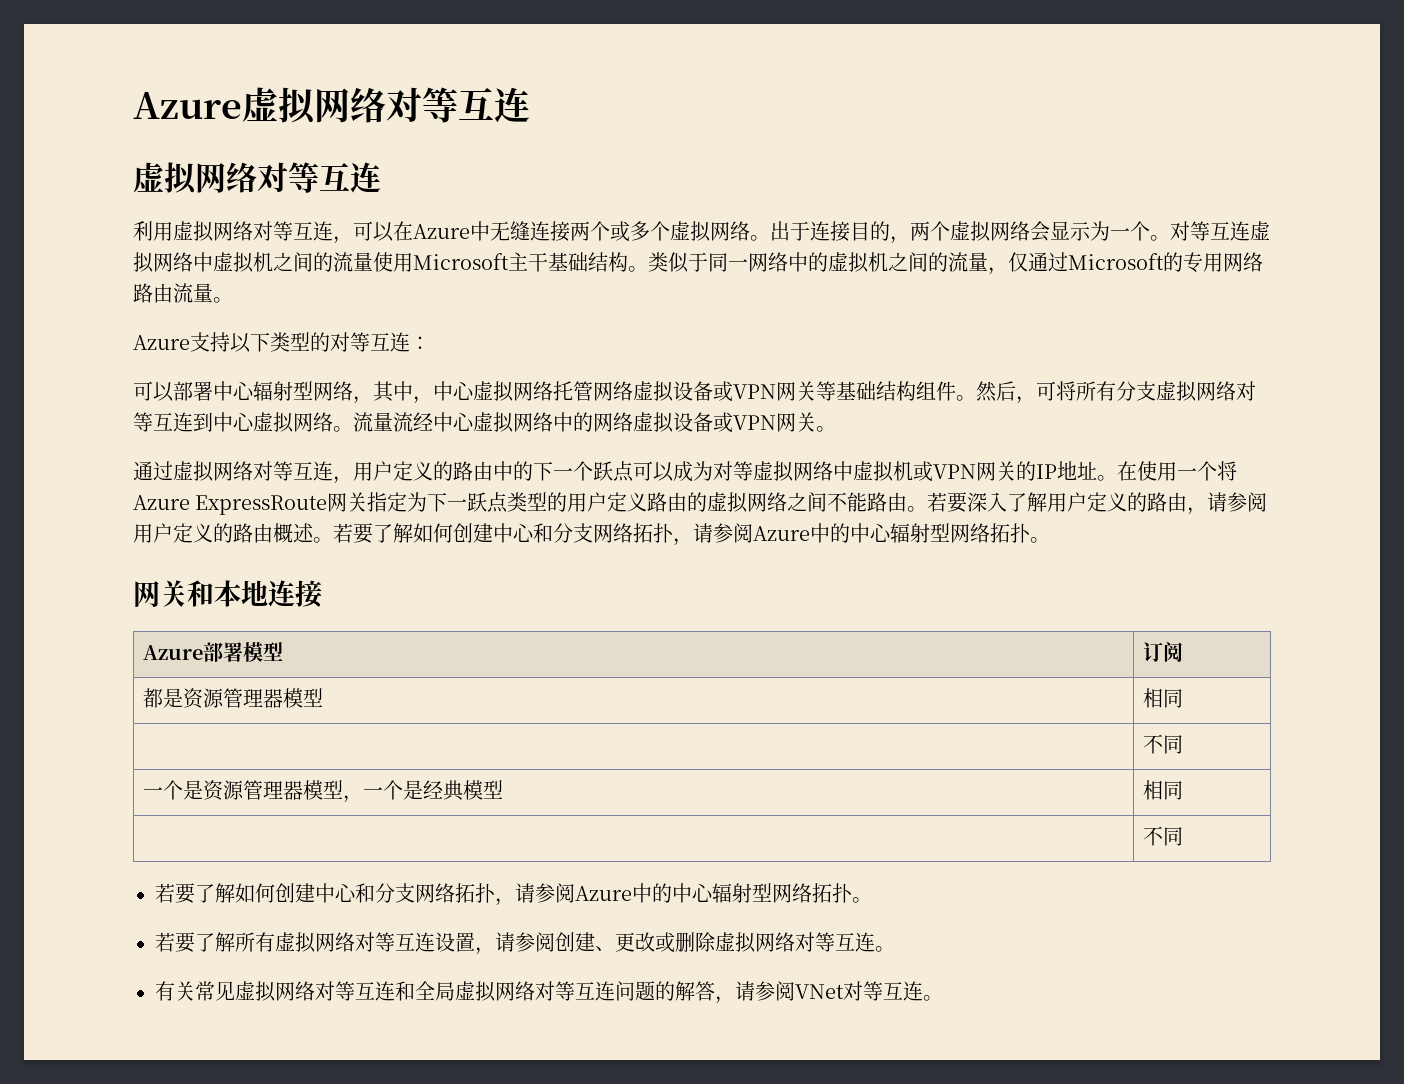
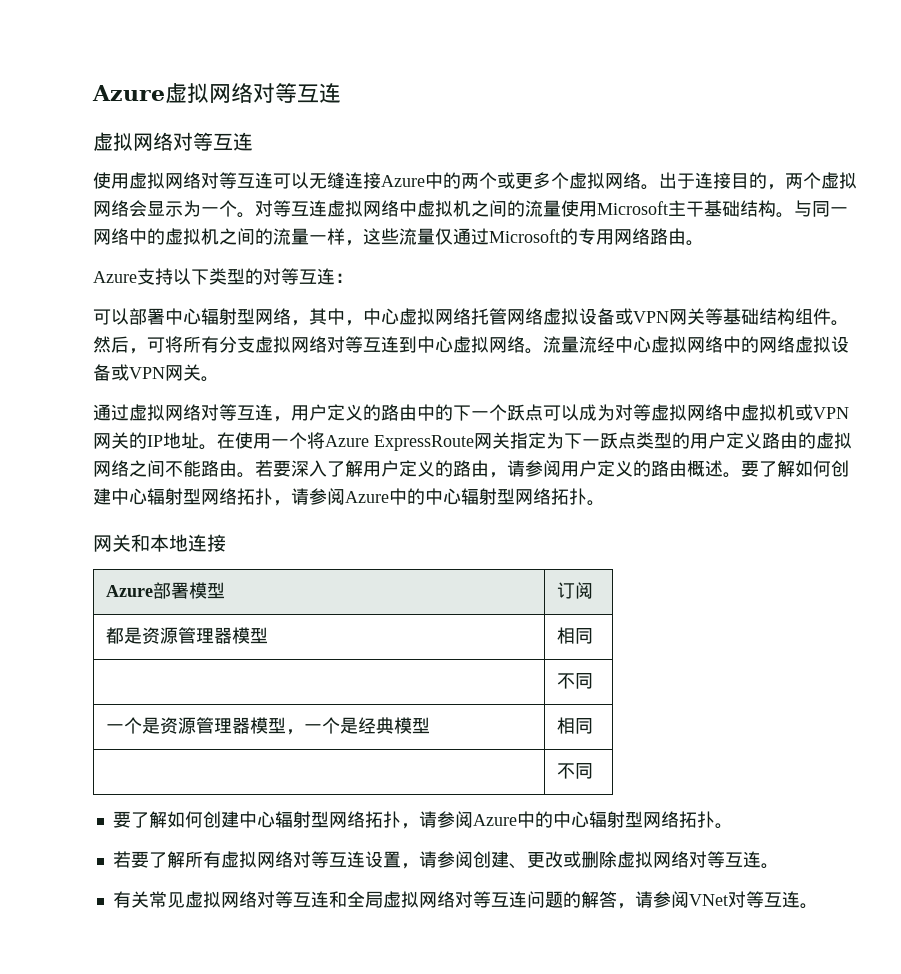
- 利用虚拟网络对等互连，可以在Azure中无缝连接两个或多个虚拟网络。
+ 使用虚拟网络对等互连可以无缝连接Azure中的两个或更多个虚拟网络。
- 类似于同一网络中的虚拟机之间的流量，仅通过Microsoft的专用网络路由流量。
+ 与同一网络中的虚拟机之间的流量一样，这些流量仅通过Microsoft的专用网络路由。
- 若要深入了解用户定义的路由，请参阅用户定义的路由概述。若要了解如何创建中心和分支网络拓扑，请参阅Azure中的中心辐射型网络拓扑。
+ 若要深入了解用户定义的路由，请参阅用户定义的路由概述。要了解如何创建中心辐射型网络拓扑，请参阅Azure中的中心辐射型网络拓扑。
  一个是资源管理器模型，一个是经典模型 | 相同
  | 不同
- 若要了解如何创建中心和分支网络拓扑，请参阅Azure中的中心辐射型网络拓扑。
+ 要了解如何创建中心辐射型网络拓扑，请参阅Azure中的中心辐射型网络拓扑。

